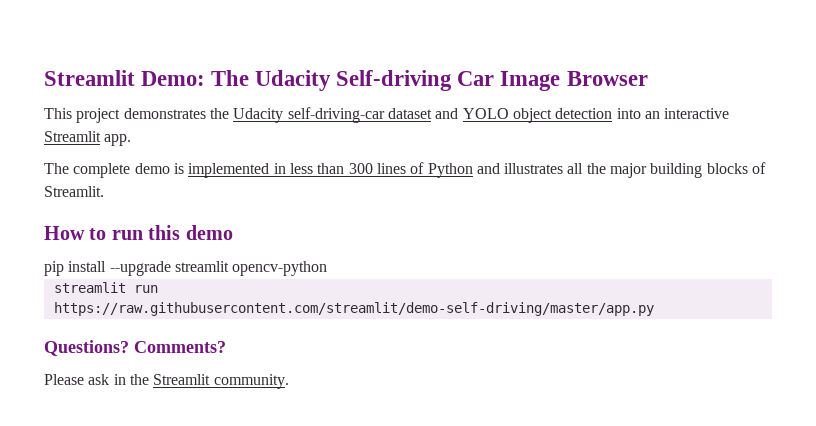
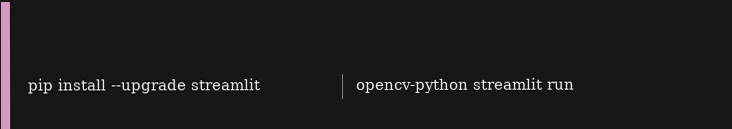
- Streamlit Demo: The Udacity Self-driving Car Image Browser
- This project demonstrates the Udacity self-driving-car dataset and YOLO object detection into an interactive Streamlit app.
- The complete demo is implemented in less than 300 lines of Python and illustrates all the major building blocks of Streamlit.
- How to run this demo
- pip install --upgrade streamlit opencv-python
- streamlit run https://raw.githubusercontent.com/streamlit/demo-self-driving/master/app.py
- Questions? Comments?
- Please ask in the Streamlit community.
+ pip install --upgrade streamlit opencv-python streamlit run

